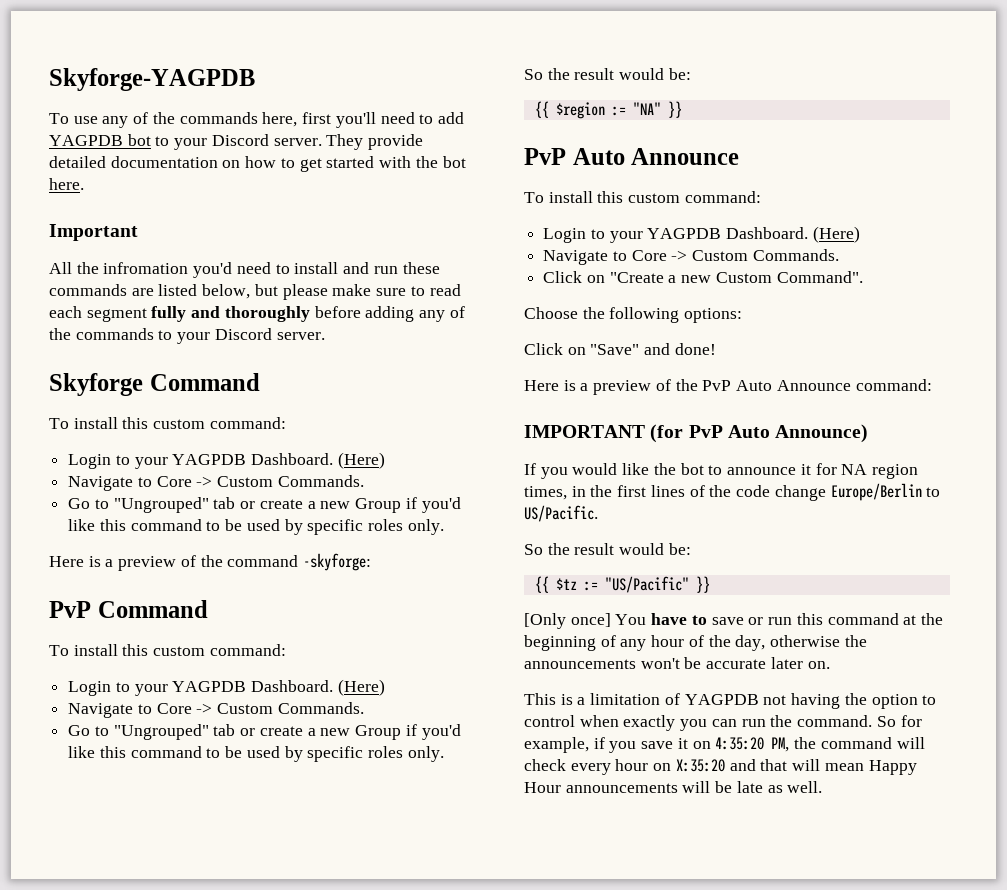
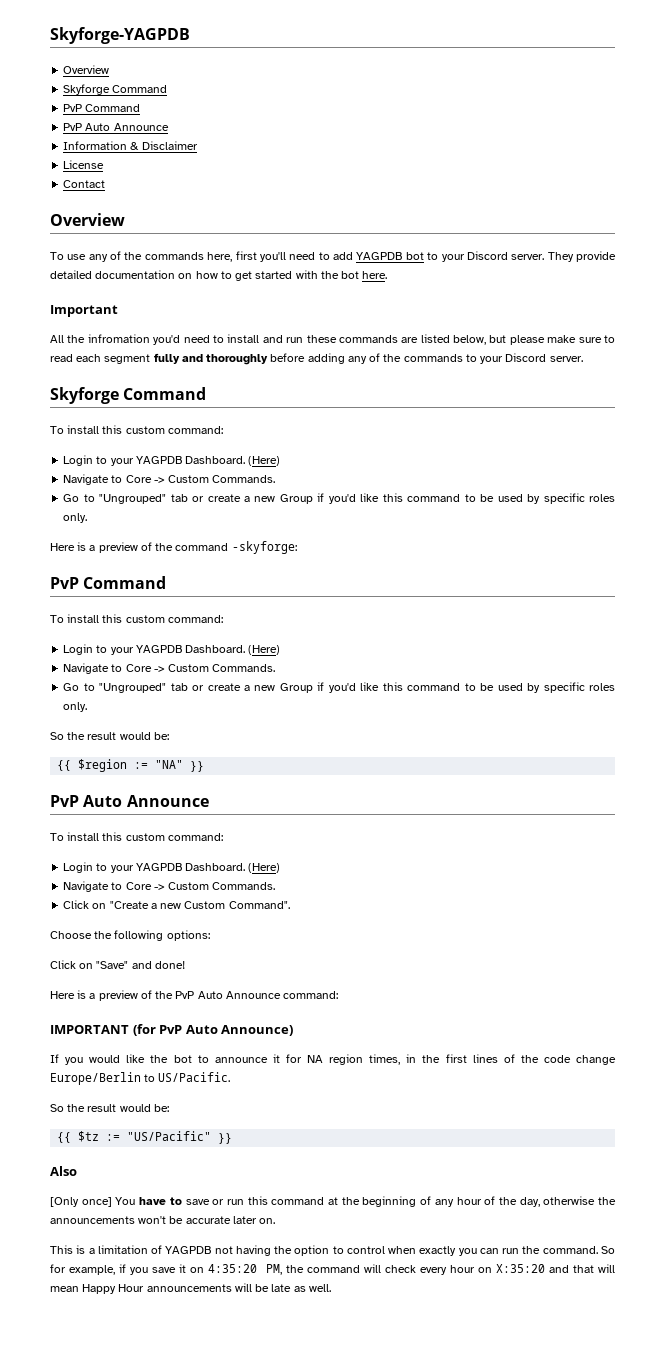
  Skyforge-YAGPDB
+ Overview
+ Skyforge Command
+ PvP Command
+ PvP Auto Announce
+ Information & Disclaimer
+ License
+ Contact
+ Overview
+ Also

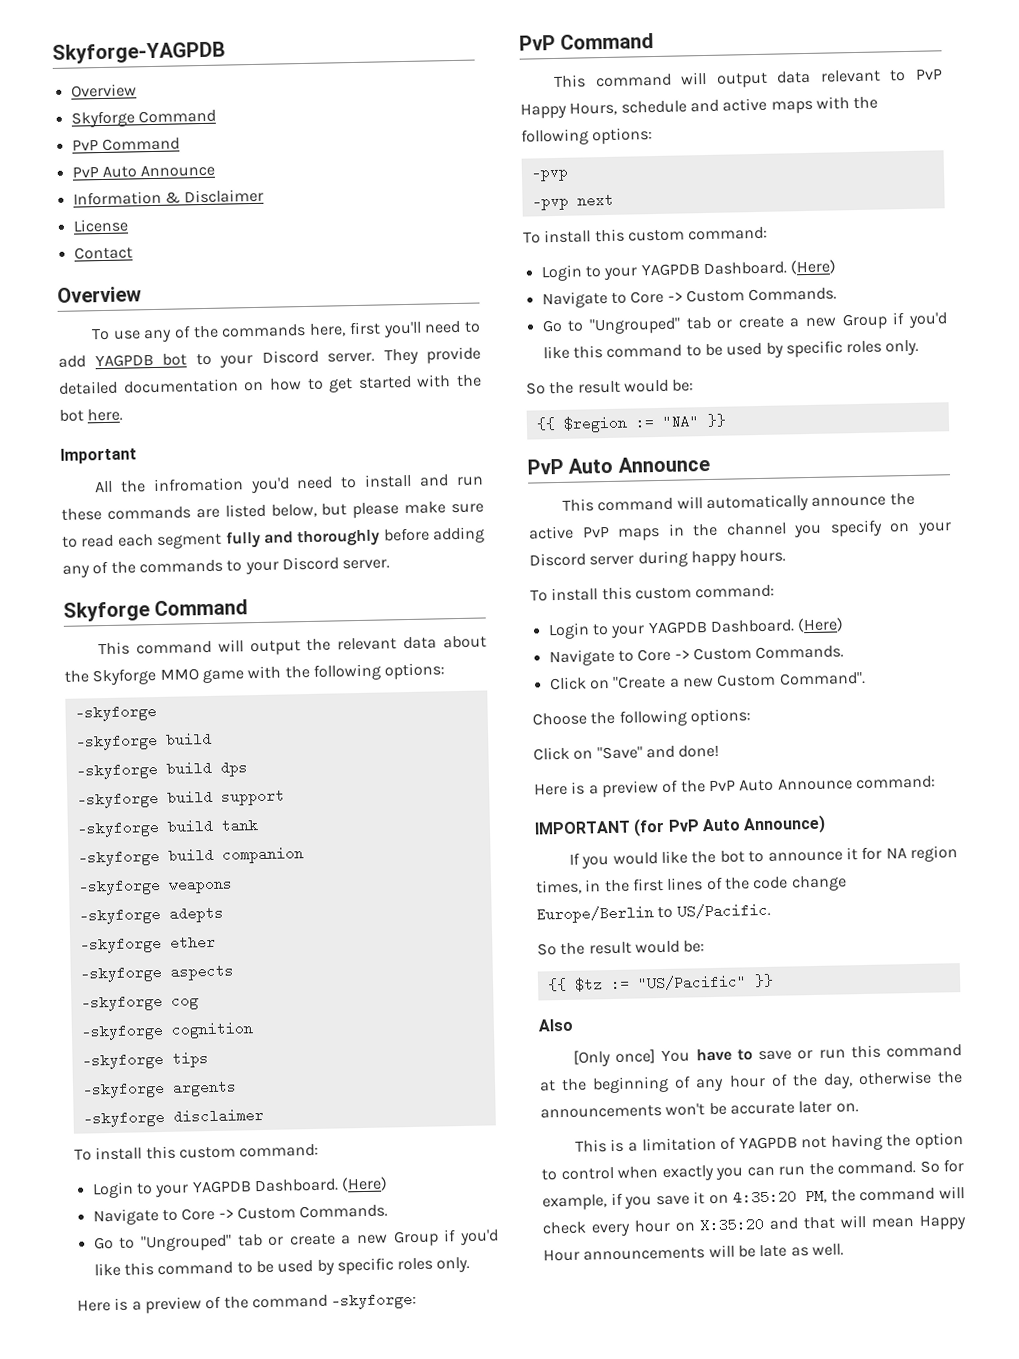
+ This command will output the relevant data about the Skyforge MMO game with the following options:
+ -skyforge
+ -skyforge build
+ -skyforge build dps
+ -skyforge build support
+ -skyforge build tank
+ -skyforge build companion
+ -skyforge weapons
+ -skyforge adepts
+ -skyforge ether
+ -skyforge aspects
+ -skyforge cog
+ -skyforge cognition
+ -skyforge tips
+ -skyforge argents
+ -skyforge disclaimer
+ This command will output data relevant to PvP Happy Hours, schedule and active maps with the following options:
+ -pvp
+ -pvp next
+ This command will automatically announce the active PvP maps in the channel you specify on your Discord server during happy hours.

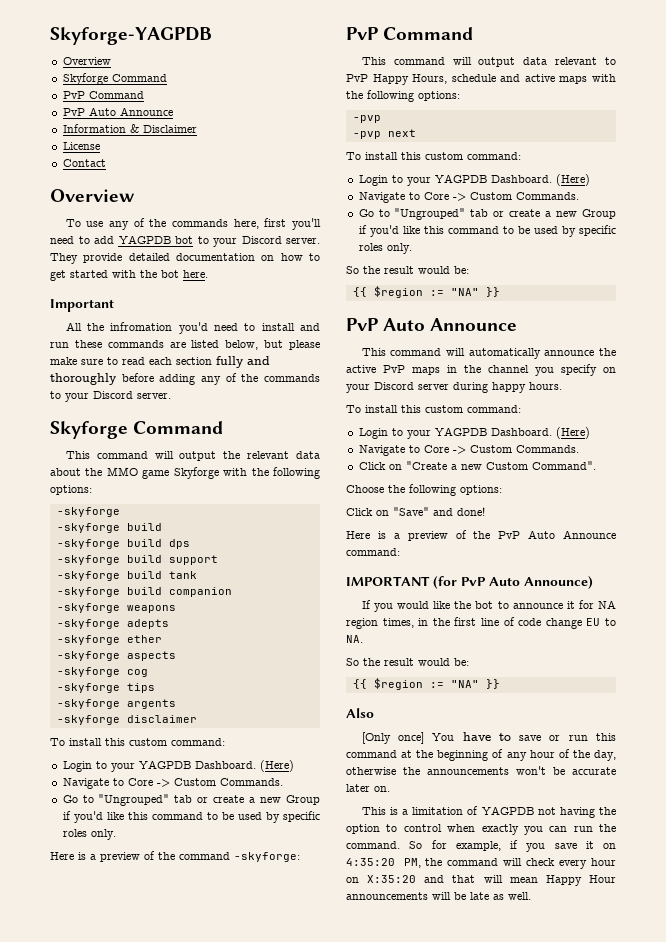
- All the infromation you'd need to install and run these commands are listed below, but please make sure to read each segment fully and thoroughly before adding any of the commands to your Discord server.
+ All the infromation you'd need to install and run these commands are listed below, but please make sure to read each section fully and thoroughly before adding any of the commands to your Discord server.
- This command will output the relevant data about the Skyforge MMO game with the following options:
+ This command will output the relevant data about the MMO game Skyforge with the following options:
- -skyforge cognition
- If you would like the bot to announce it for NA region times, in the first lines of the code change Europe/Berlin to US/Pacific.
+ If you would like the bot to announce it for NA region times, in the first line of code change EU to NA.
  So the result would be:
- {{ $tz := "US/Pacific" }}
+ {{ $region := "NA" }}

